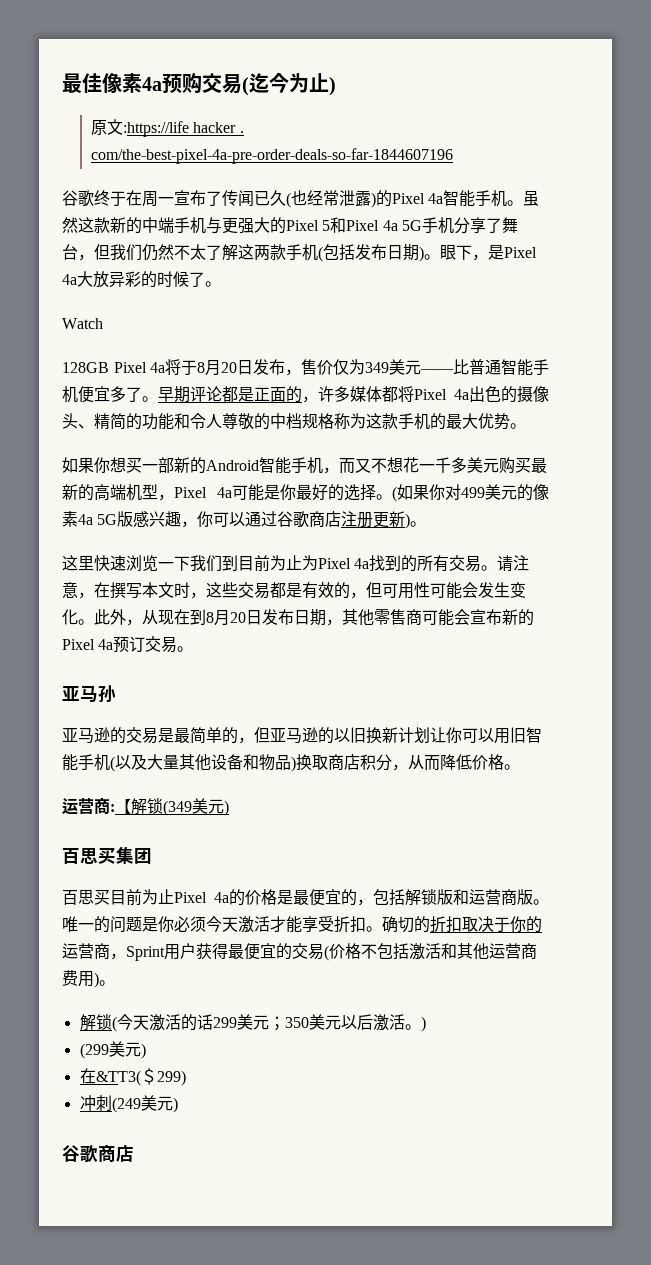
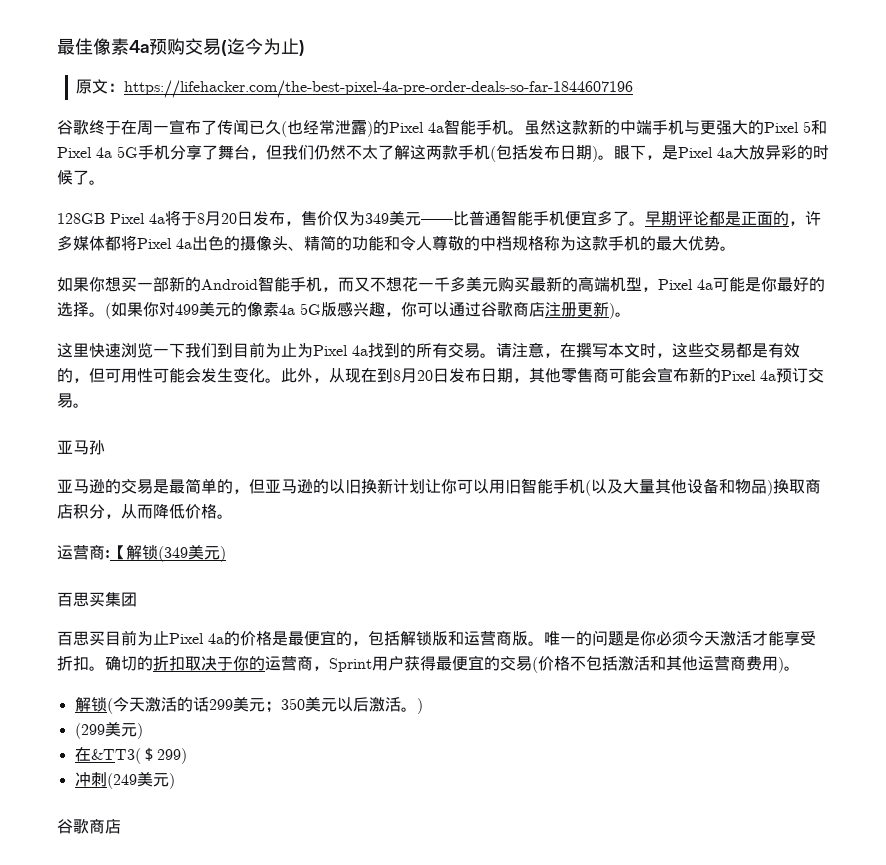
- 原文:https://life hacker . com/the-best-pixel-4a-pre-order-deals-so-far-1844607196
+ 原文：https://lifehacker.com/the-best-pixel-4a-pre-order-deals-so-far-1844607196
- Watch

